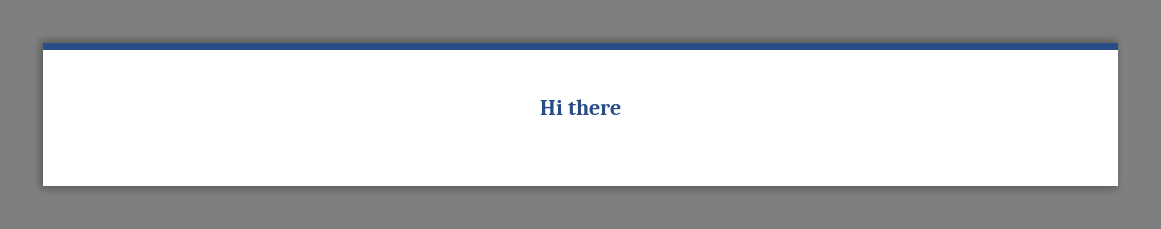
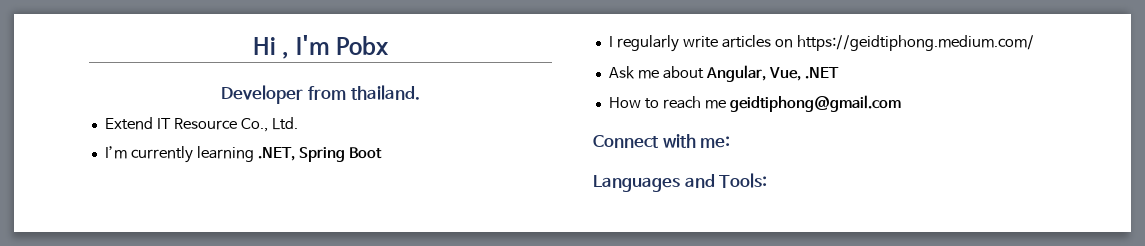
- Hi there
+ Hi , I'm Pobx
+ Developer from thailand.
+ Extend IT Resource Co., Ltd.
+ I’m currently learning .NET, Spring Boot
+ I regularly write articles on https://geidtiphong.medium.com/
+ Ask me about Angular, Vue, .NET
+ How to reach me geidtiphong@gmail.com
+ Connect with me:
+ Languages and Tools:

